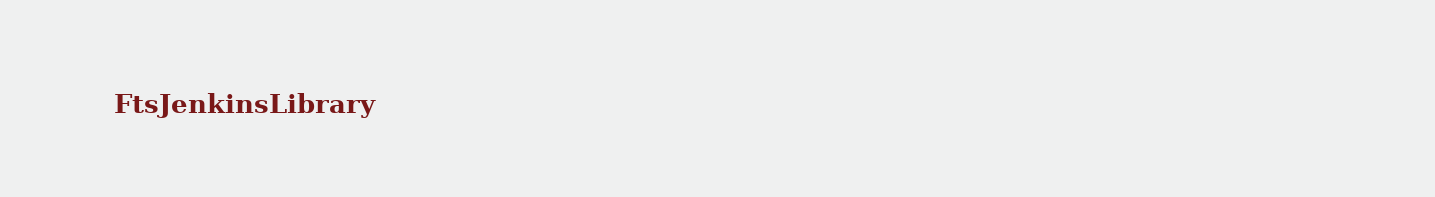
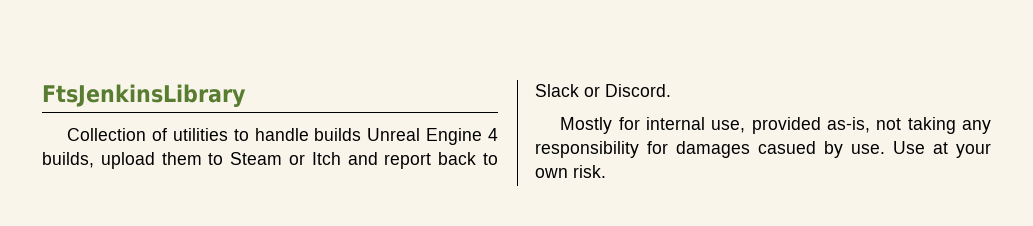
+ Collection of utilities to handle builds Unreal Engine 4 builds, upload them to Steam or Itch and report back to Slack or Discord.
+ Mostly for internal use, provided as-is, not taking any responsibility for damages casued by use. Use at your own risk.

